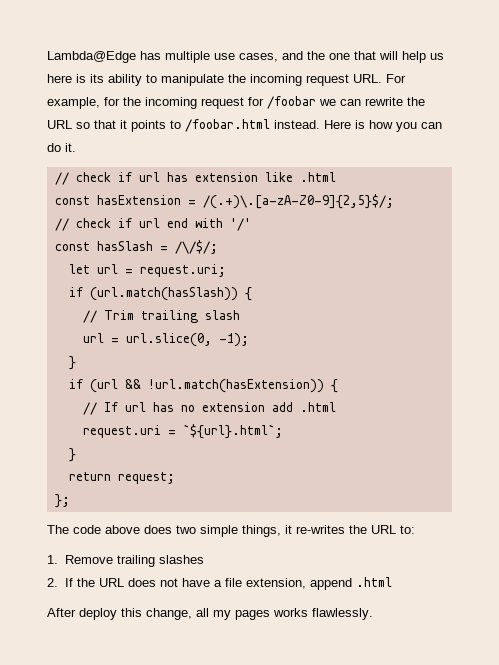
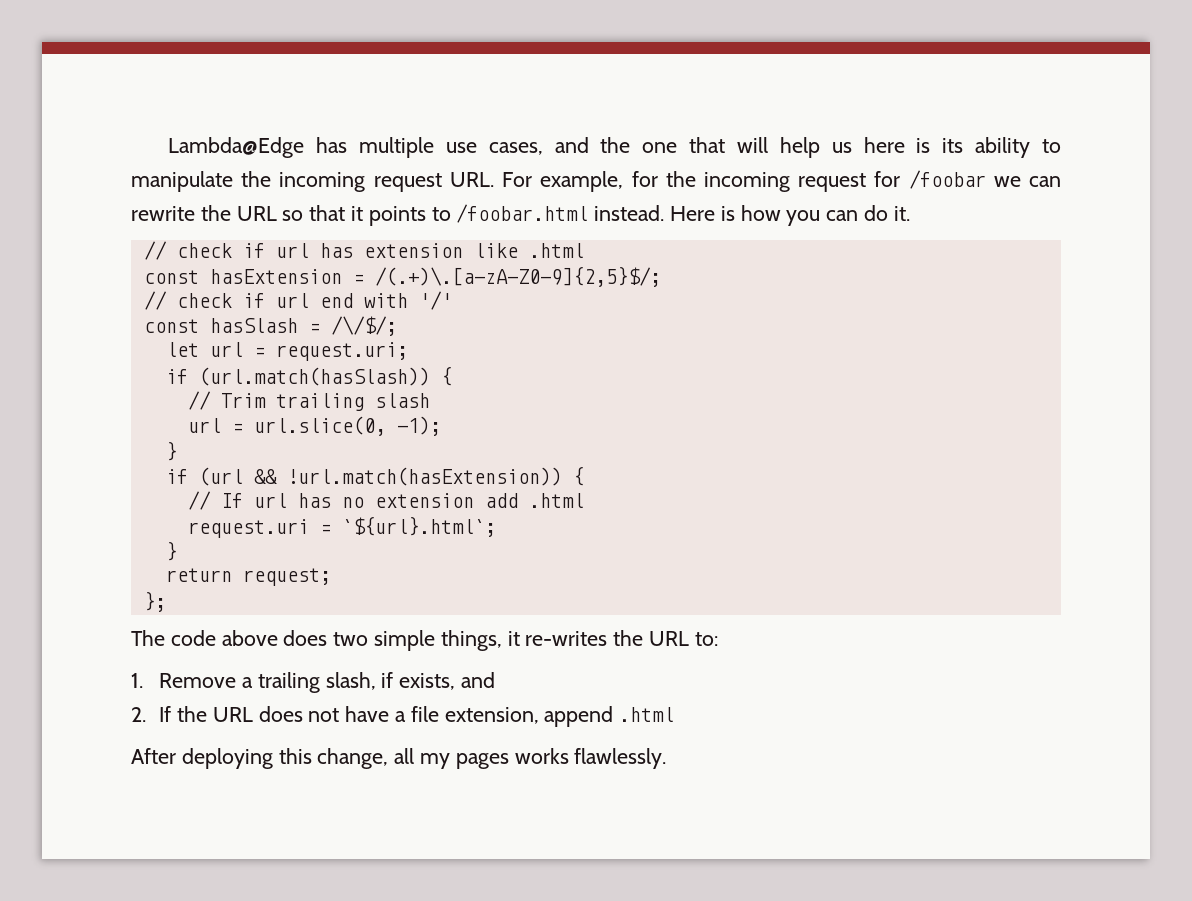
- 1. Remove trailing slashes
+ 1. Remove a trailing slash, if exists, and
- After deploy this change, all my pages works flawlessly.
+ After deploying this change, all my pages works flawlessly.

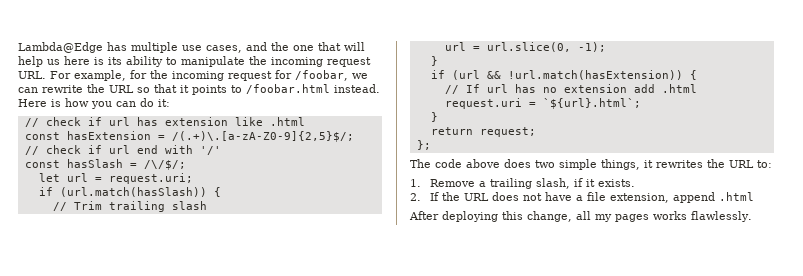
- Lambda@Edge has multiple use cases, and the one that will help us here is its ability to manipulate the incoming request URL. For example, for the incoming request for /foobar we can rewrite the URL so that it points to /foobar.html instead.
+ Lambda@Edge has multiple use cases, and the one that will help us here is its ability to manipulate the incoming request URL. For example, for the incoming request for /foobar, we can rewrite the URL so that it points to /foobar.html instead.
- Here is how you can do it.
+ Here is how you can do it:
- The code above does two simple things, it re-writes the URL to:
+ The code above does two simple things, it rewrites the URL to:
- 1. Remove a trailing slash, if exists, and
+ 1. Remove a trailing slash, if it exists.

